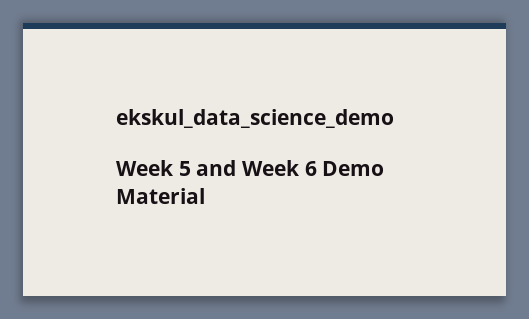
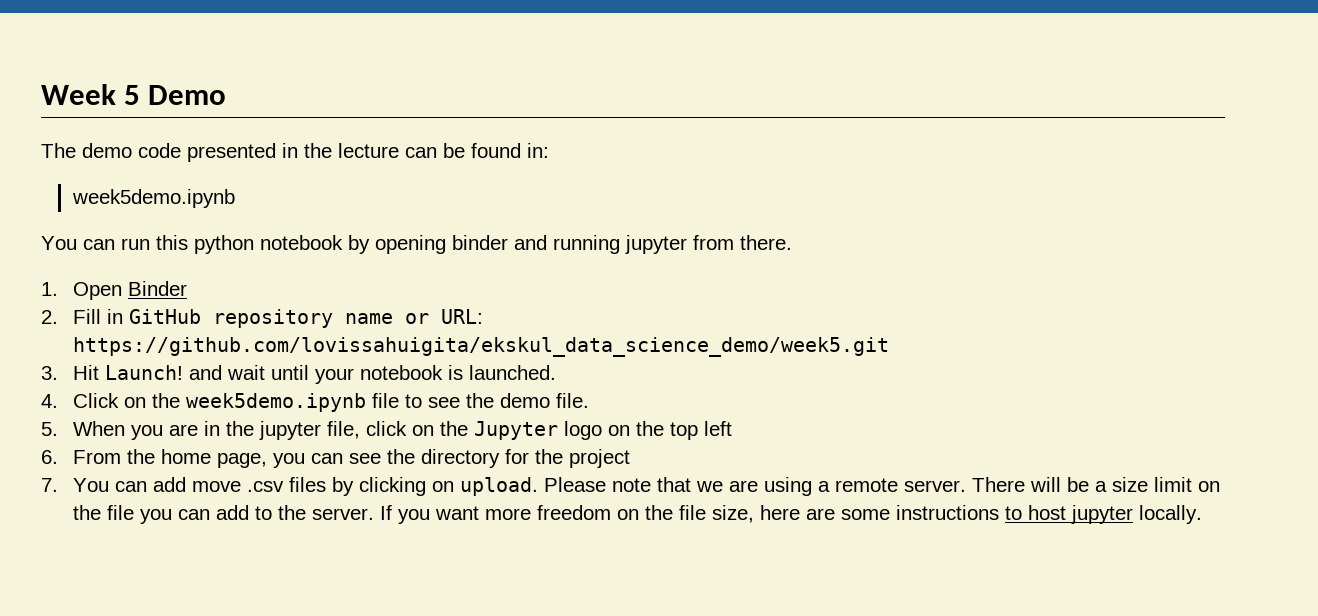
- ekskul_data_science_demo
- Week 5 and Week 6 Demo Material
+ Week 5 Demo
+ The demo code presented in the lecture can be found in:
+ week5demo.ipynb
+ You can run this python notebook by opening binder and running jupyter from there.
+ 1. Open Binder
+ 2. Fill in GitHub repository name or URL: https://github.com/lovissahuigita/ekskul_data_science_demo/week5.git
+ 3. Hit Launch! and wait until your notebook is launched.
+ 4. Click on the week5demo.ipynb file to see the demo file.
+ 5. When you are in the jupyter file, click on the Jupyter logo on the top left
+ 6. From the home page, you can see the directory for the project
+ 7. You can add move .csv files by clicking on upload. Please note that we are using a remote server. There will be a size limit on the file you can add to the server. If you want more freedom on the file size, here are some instructions to host jupyter locally.

